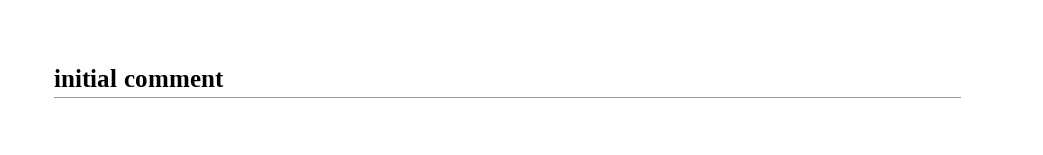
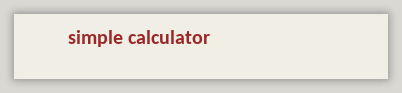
- initial comment
+ simple calculator

